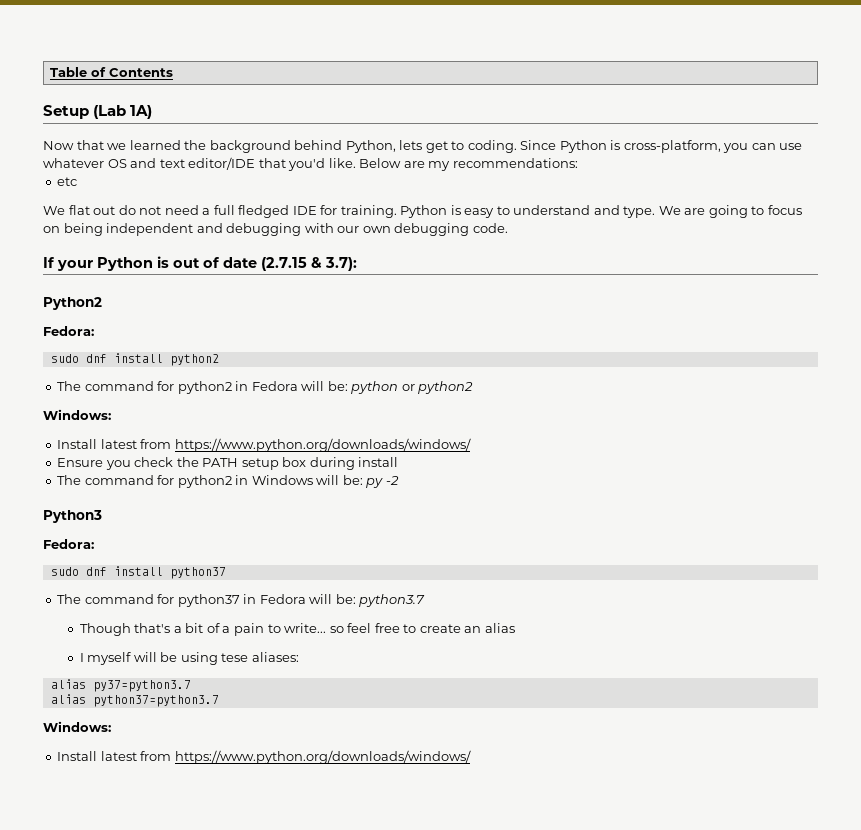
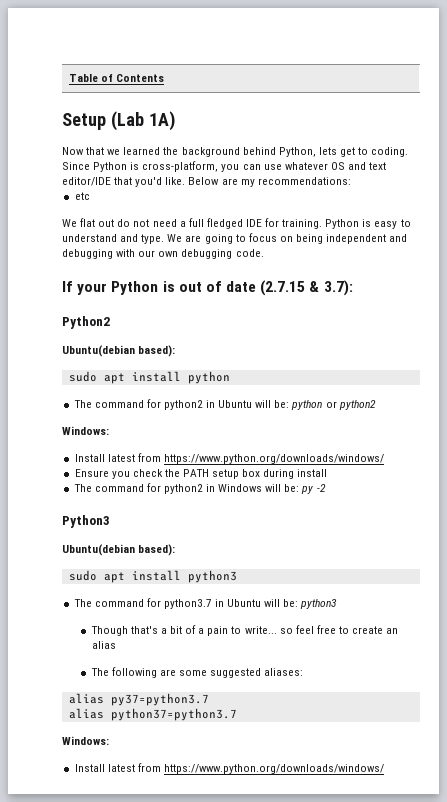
  Python2
- Fedora:
- sudo dnf install python2
- The command for python2 in Fedora will be: python or python2
+ Ubuntu(debian based):
+ sudo apt install python
+ The command for python2 in Ubuntu will be: python or python2
  Python3
- Fedora:
- sudo dnf install python37
- The command for python37 in Fedora will be: python3.7
+ Ubuntu(debian based):
+ sudo apt install python3
+ The command for python3.7 in Ubuntu will be: python3
- I myself will be using tese aliases:
+ The following are some suggested aliases:

